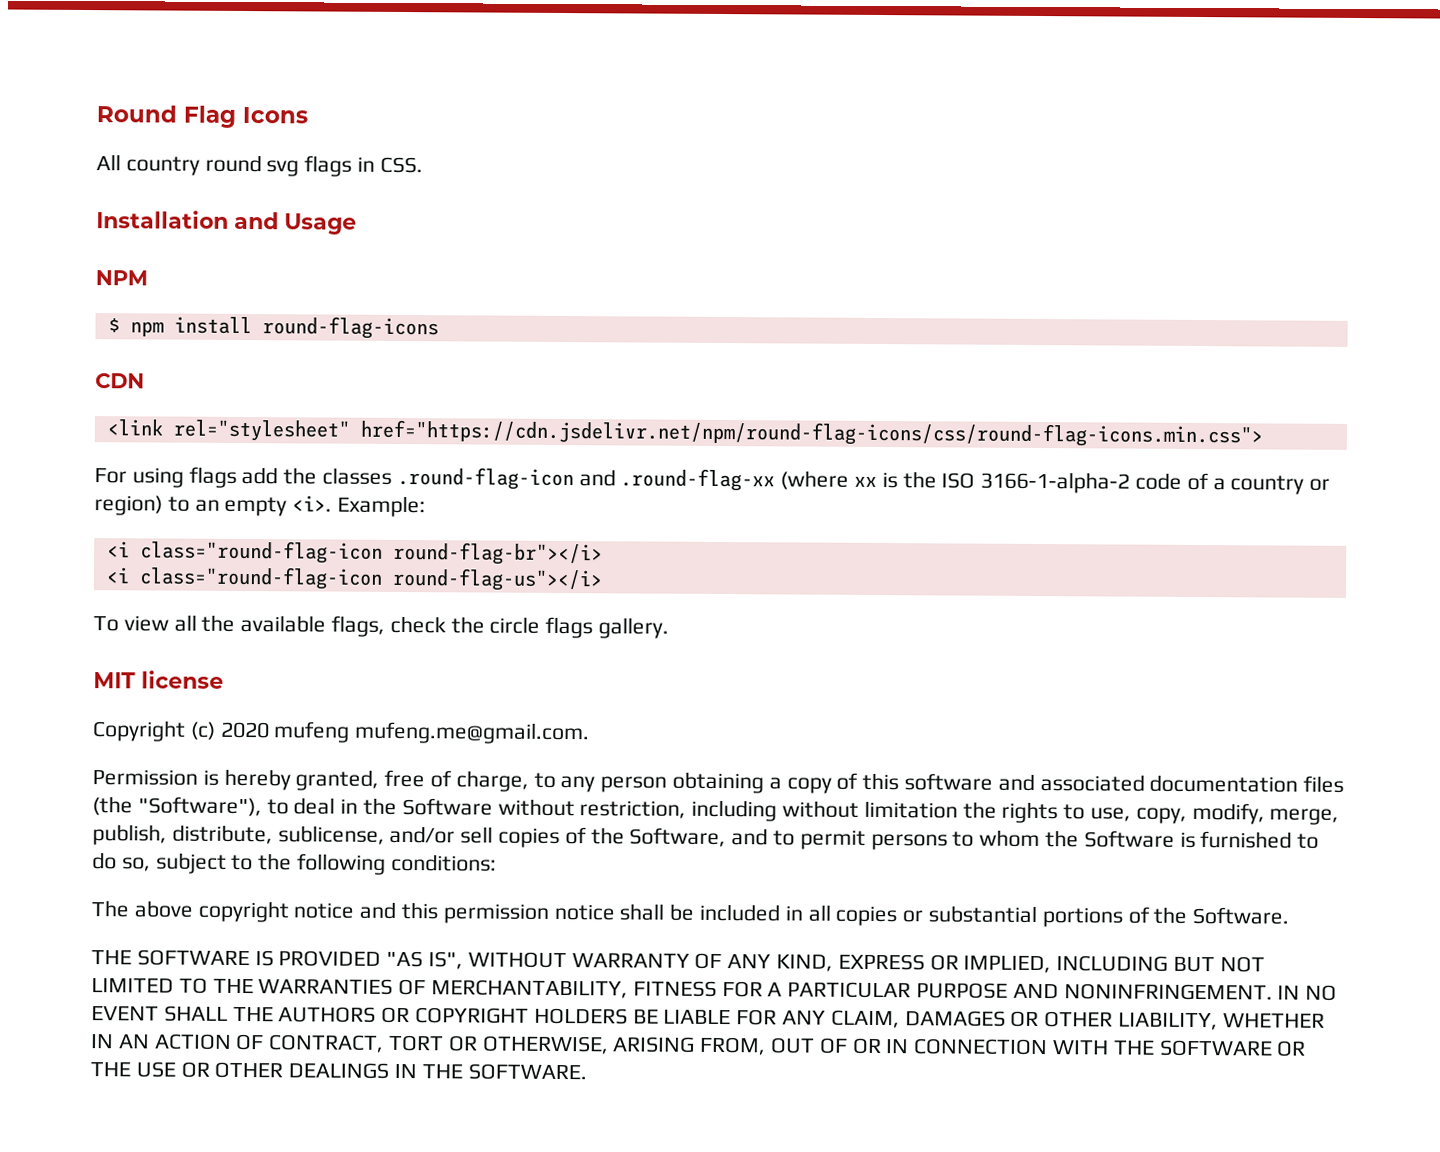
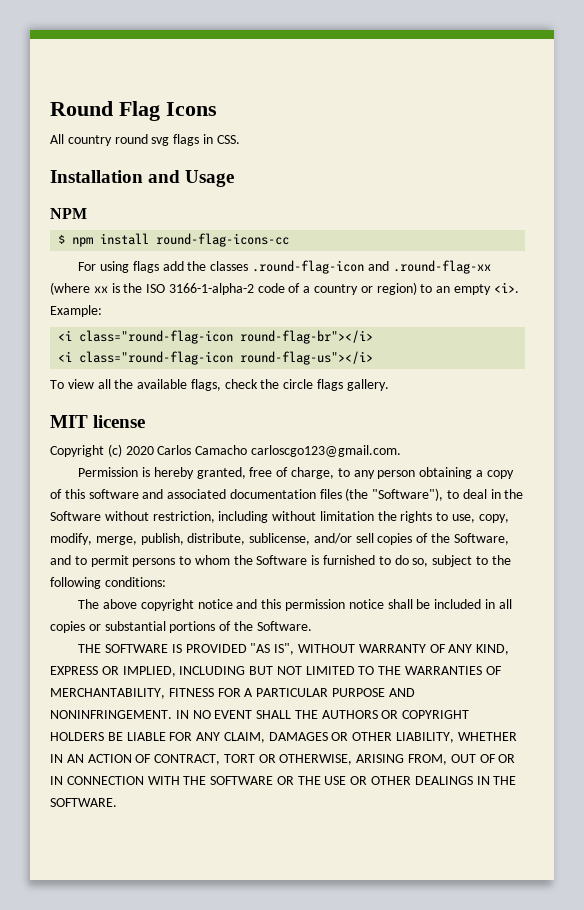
- $ npm install round-flag-icons
- CDN
- <link rel="stylesheet" href="https://cdn.jsdelivr.net/npm/round-flag-icons/css/round-flag-icons.min.css">
+ $ npm install round-flag-icons-cc
- Copyright (c) 2020 mufeng mufeng.me@gmail.com.
+ Copyright (c) 2020 Carlos Camacho carloscgo123@gmail.com.

